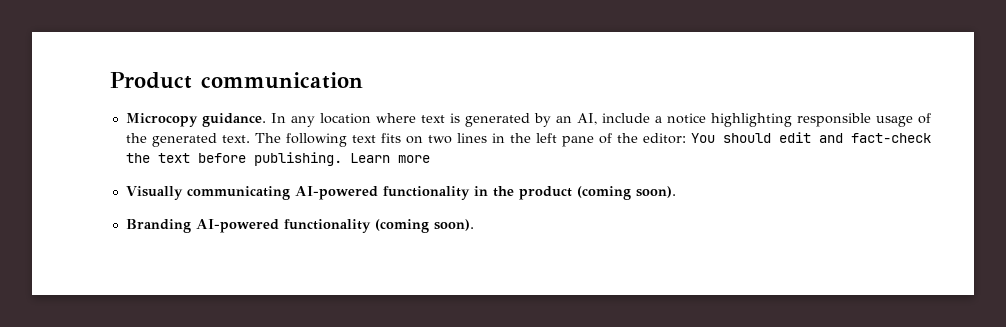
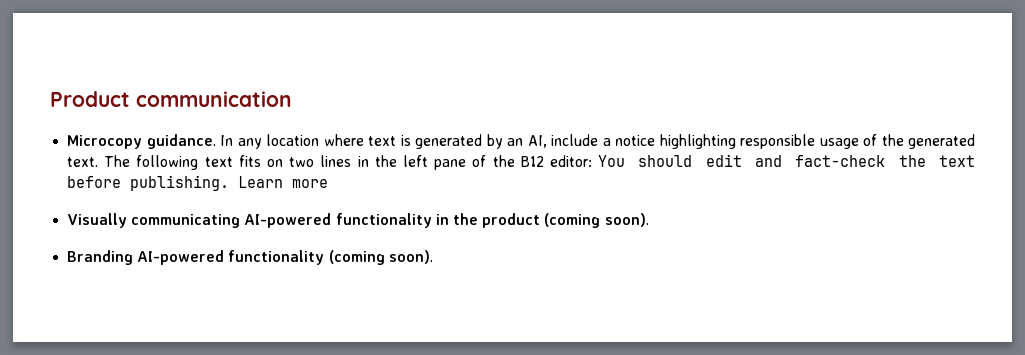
- The following text fits on two lines in the left pane of the editor: You should edit and fact-check the text before publishing.
+ The following text fits on two lines in the left pane of the B12 editor: You should edit and fact-check the text before publishing.

